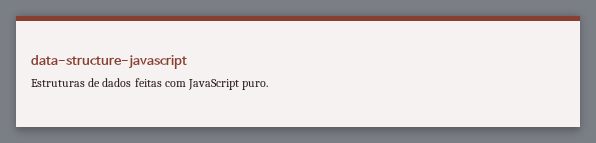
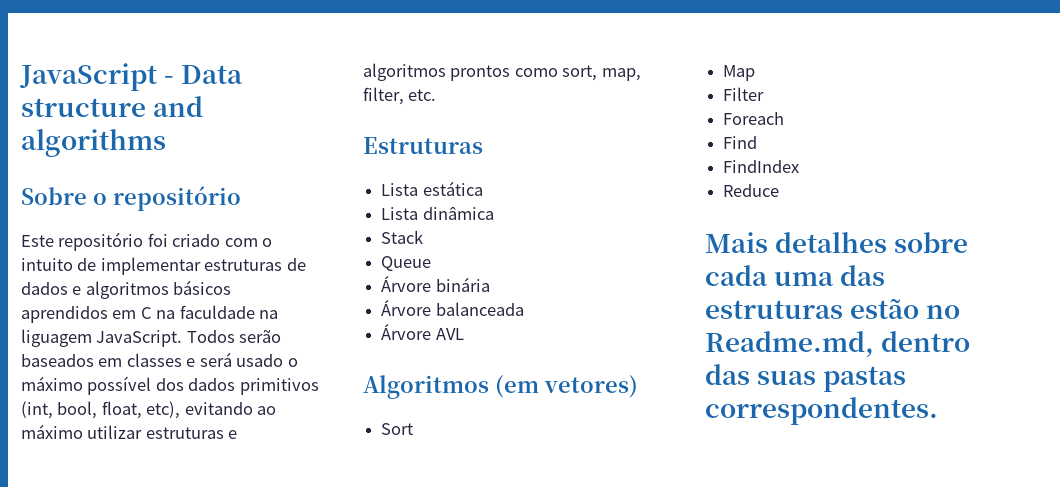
- data-structure-javascript
- Estruturas de dados feitas com JavaScript puro.
+ JavaScript - Data structure and algorithms
+ Sobre o repositório
+ Este repositório foi criado com o intuito de implementar estruturas de dados e algoritmos básicos aprendidos em C na faculdade na liguagem JavaScript. Todos serão baseados em classes e será usado o máximo possível dos dados primitivos (int, bool, float, etc), evitando ao máximo utilizar estruturas e algoritmos prontos como sort, map, filter, etc.
+ Estruturas
+ Lista estática
+ Lista dinâmica
+ Stack
+ Queue
+ Árvore binária
+ Árvore balanceada
+ Árvore AVL
+ Algoritmos (em vetores)
+ Sort
+ Map
+ Filter
+ Foreach
+ Find
+ FindIndex
+ Reduce
+ Mais detalhes sobre cada uma das estruturas estão no Readme.md, dentro das suas pastas correspondentes.

